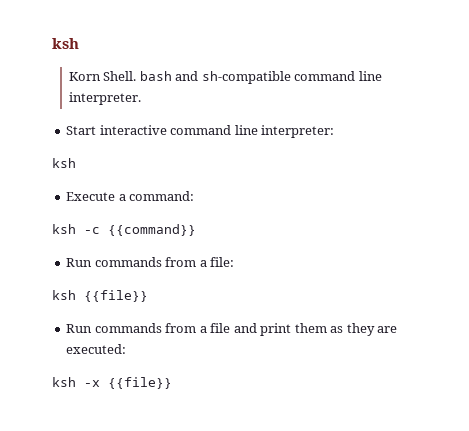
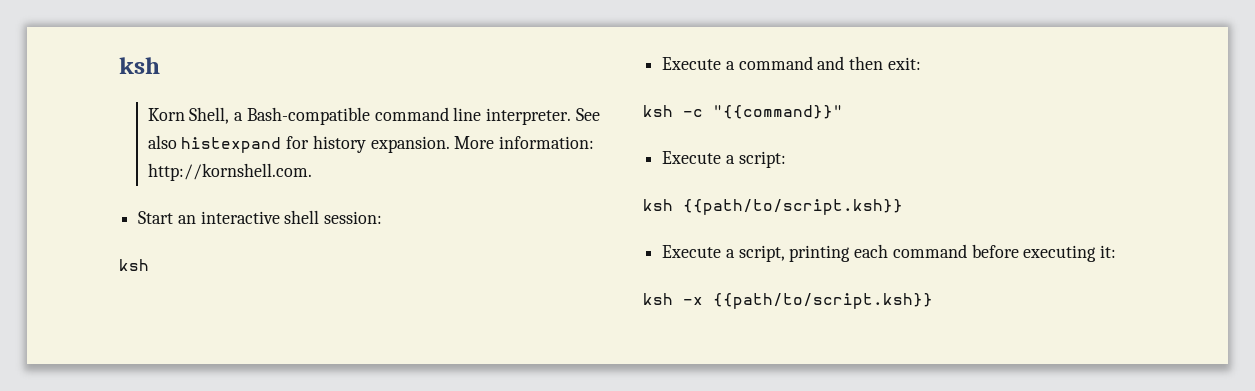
- Korn Shell. bash and sh-compatible command line interpreter.
- Start interactive command line interpreter:
+ Korn Shell, a Bash-compatible command line interpreter. See also histexpand for history expansion. More information: http://kornshell.com.
+ Start an interactive shell session:
  ksh
- Execute a command:
- ksh -c {{command}}
- Run commands from a file:
- ksh {{file}}
- Run commands from a file and print them as they are executed:
+ Execute a command and then exit:
+ ksh -c "{{command}}"
+ Execute a script:
+ ksh {{path/to/script.ksh}}
+ Execute a script, printing each command before executing it:
- ksh -x {{file}}
+ ksh -x {{path/to/script.ksh}}

